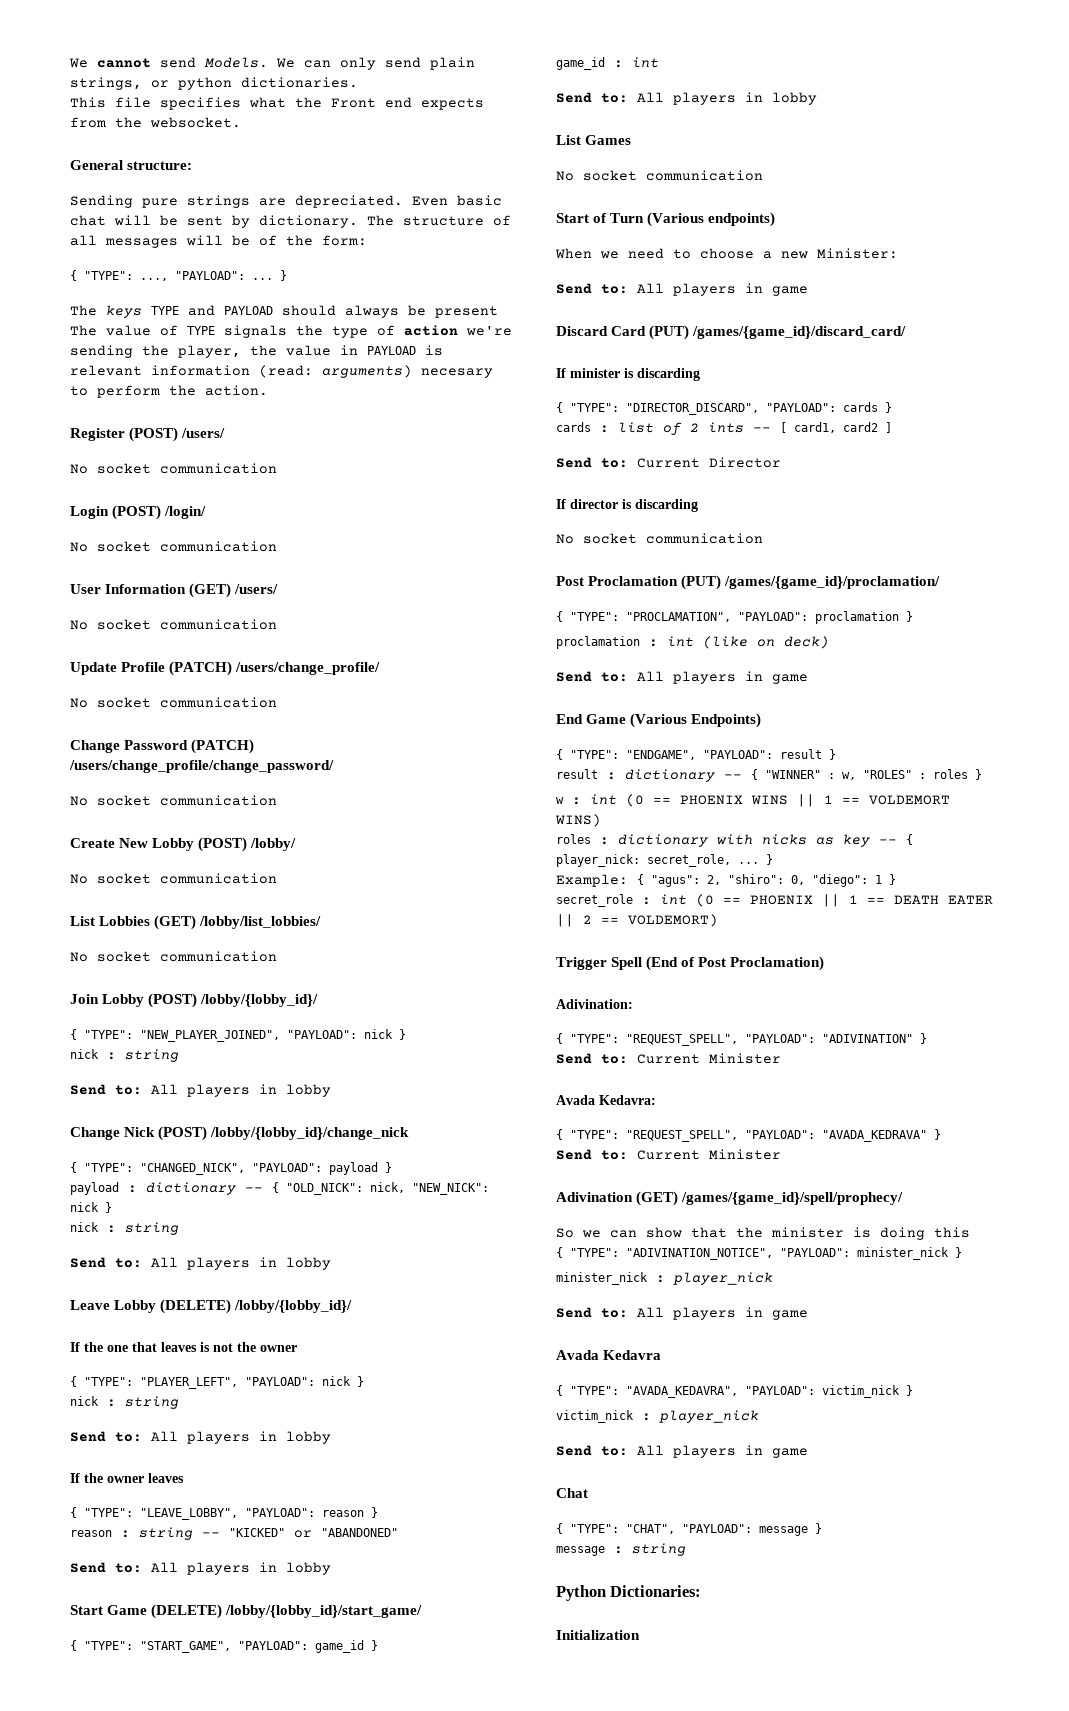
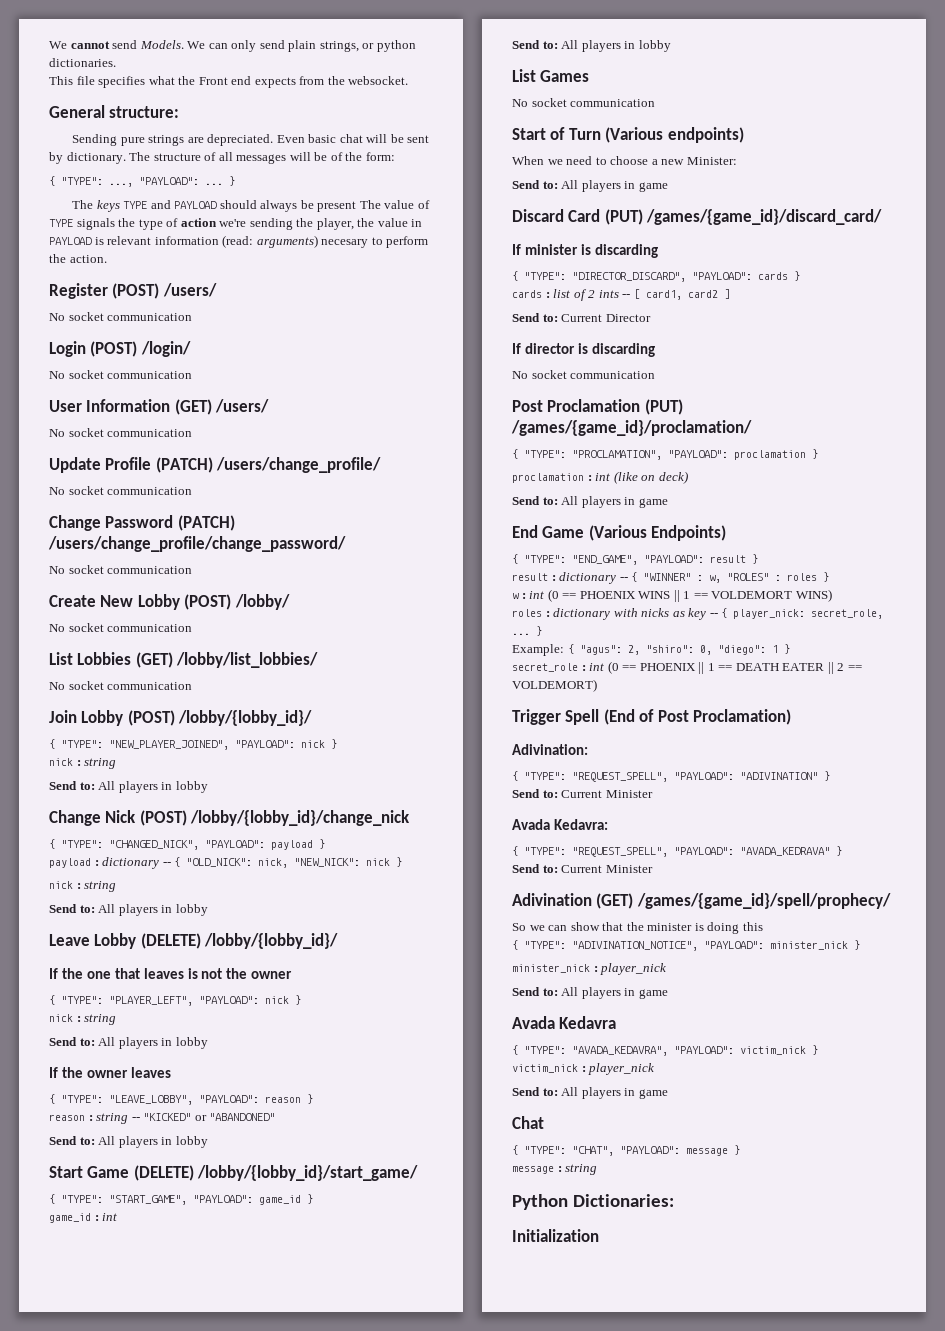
- { "TYPE": "ENDGAME", "PAYLOAD": result }
+ { "TYPE": "END_GAME", "PAYLOAD": result }

